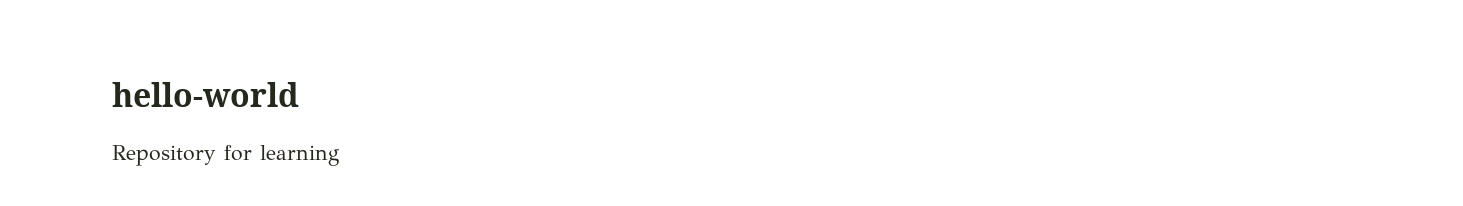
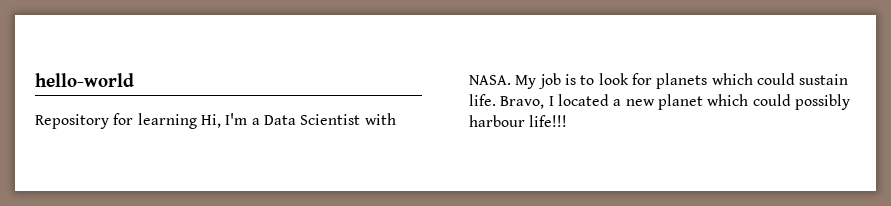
- Repository for learning
+ Repository for learning Hi, I'm a Data Scientist with NASA. My job is to look for planets which could sustain life. Bravo, I located a new planet which could possibly harbour life!!!

